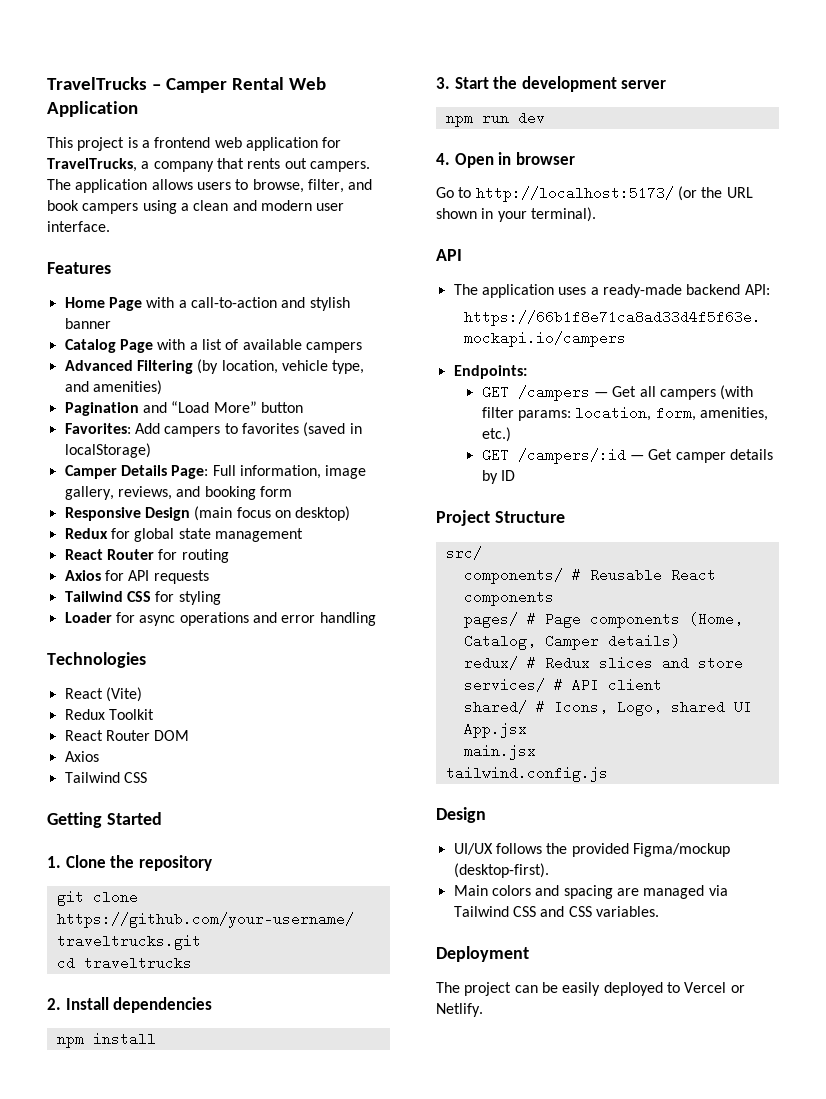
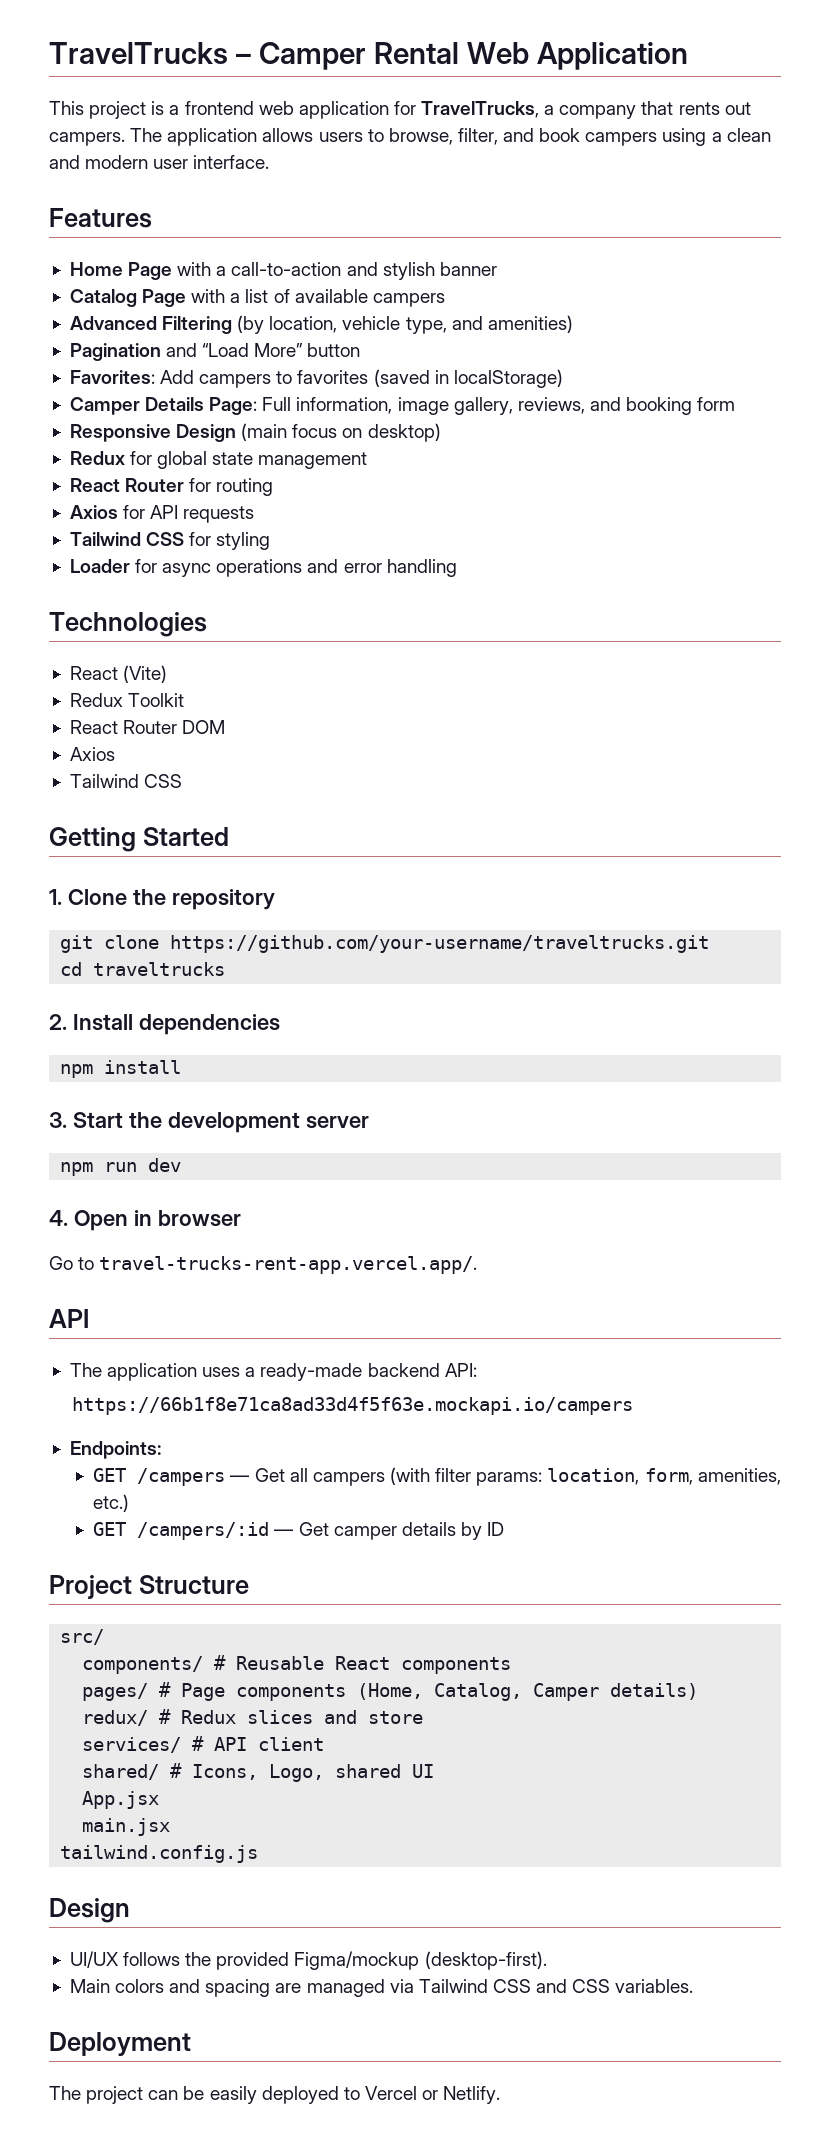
- Go to http://localhost:5173/ (or the URL shown in your terminal).
+ Go to travel-trucks-rent-app.vercel.app/.

